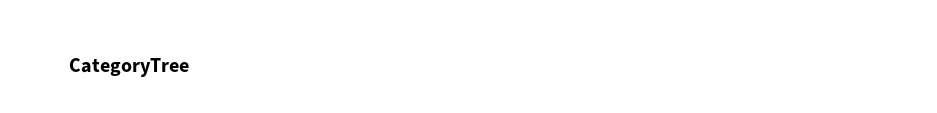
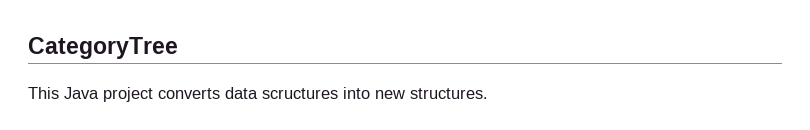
+ This Java project converts data scructures into new structures.

